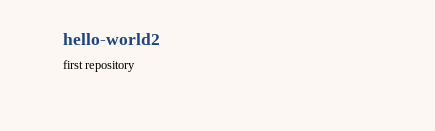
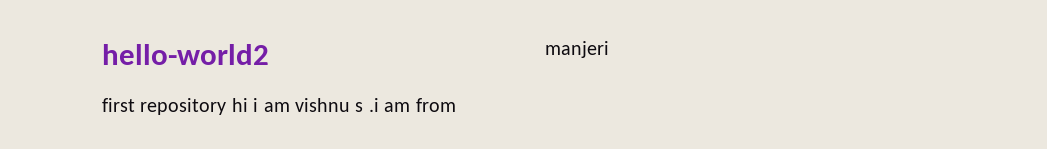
- first repository
+ first repository hi i am vishnu s .i am from manjeri

